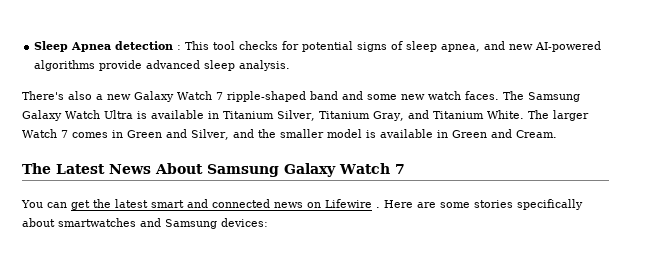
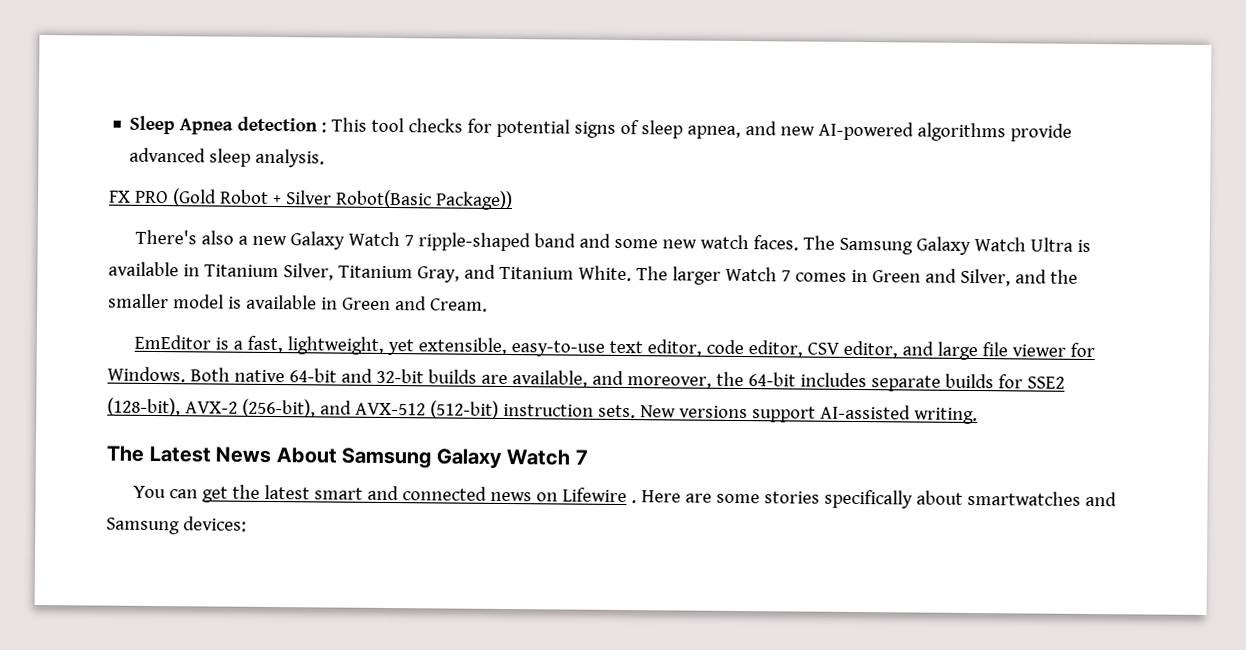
+ FX PRO (Gold Robot + Silver Robot(Basic Package))
+ EmEditor is a fast, lightweight, yet extensible, easy-to-use text editor, code editor, CSV editor, and large file viewer for Windows. Both native 64-bit and 32-bit builds are available, and moreover, the 64-bit includes separate builds for SSE2 (128-bit), AVX-2 (256-bit), and AVX-512 (512-bit) instruction sets. New versions support AI-assisted writing.

